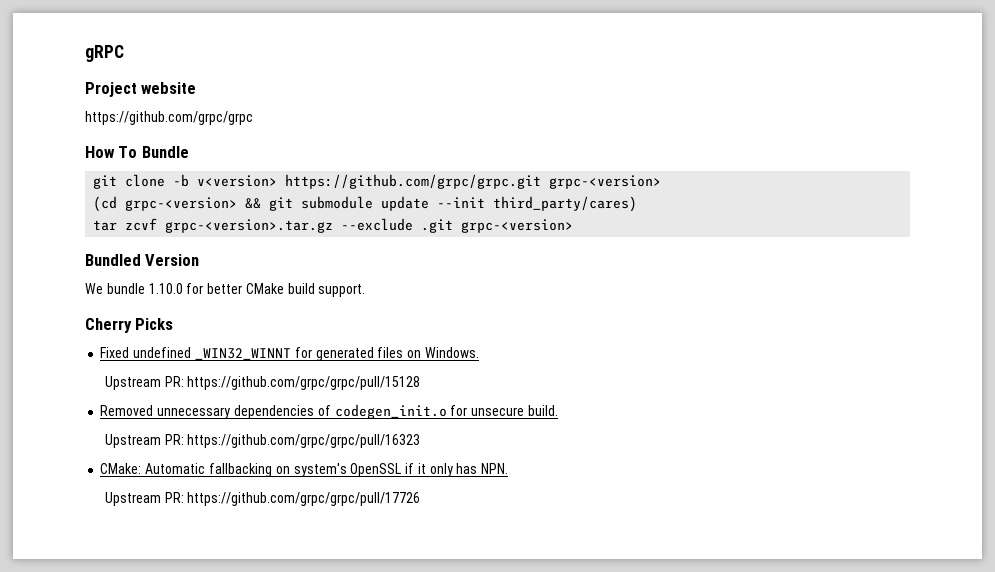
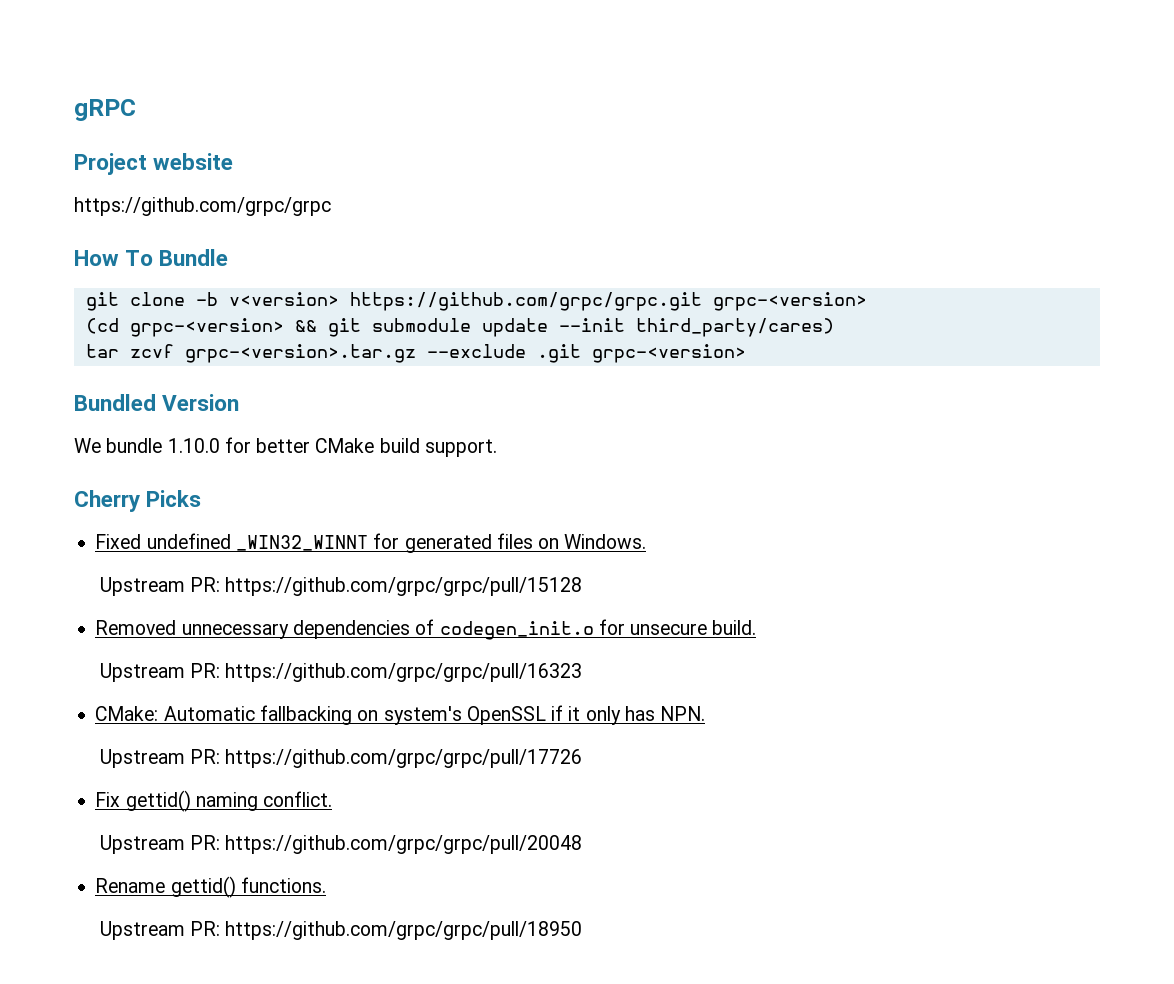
+ Fix gettid() naming conflict.
+ Upstream PR: https://github.com/grpc/grpc/pull/20048
+ Rename gettid() functions.
+ Upstream PR: https://github.com/grpc/grpc/pull/18950

